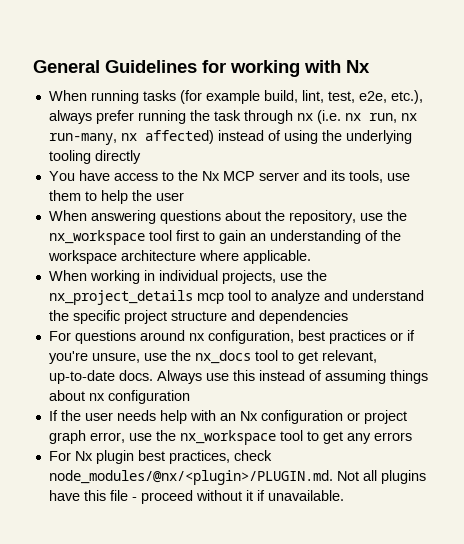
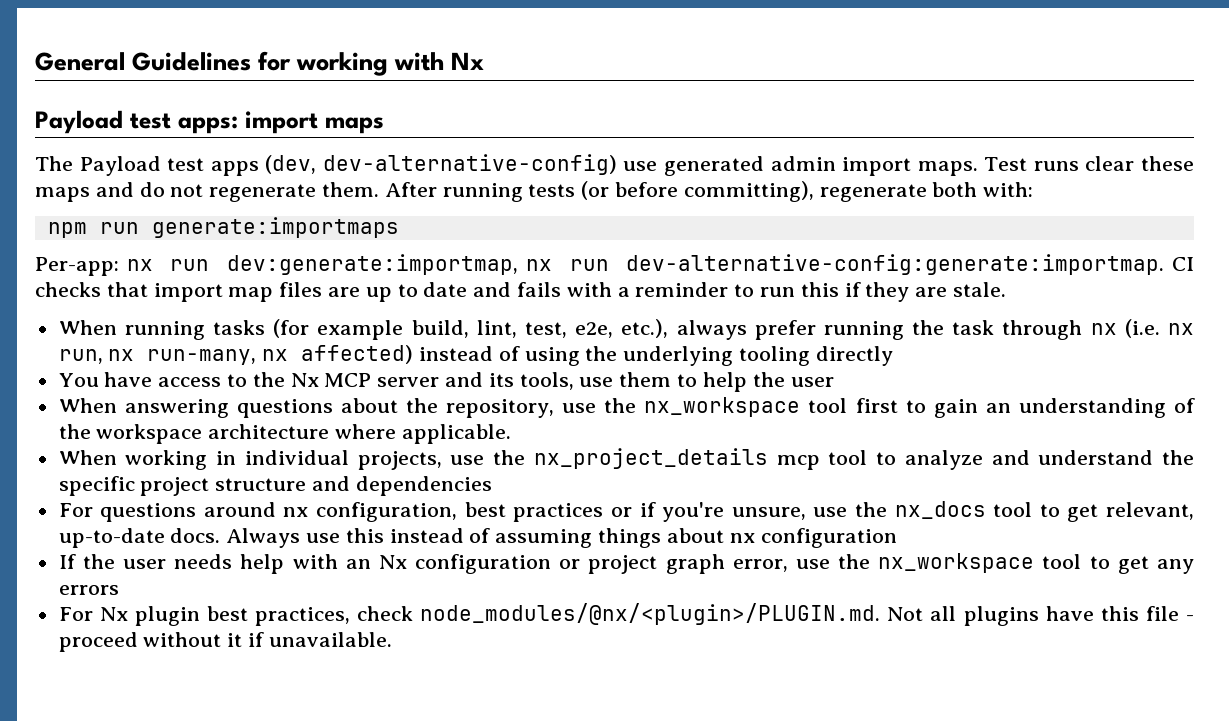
+ Payload test apps: import maps
+ The Payload test apps (dev, dev-alternative-config) use generated admin import maps. Test runs clear these maps and do not regenerate them. After running tests (or before committing), regenerate both with:
+ npm run generate:importmaps
+ Per-app: nx run dev:generate:importmap, nx run dev-alternative-config:generate:importmap. CI checks that import map files are up to date and fails with a reminder to run this if they are stale.

